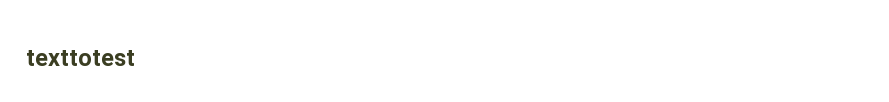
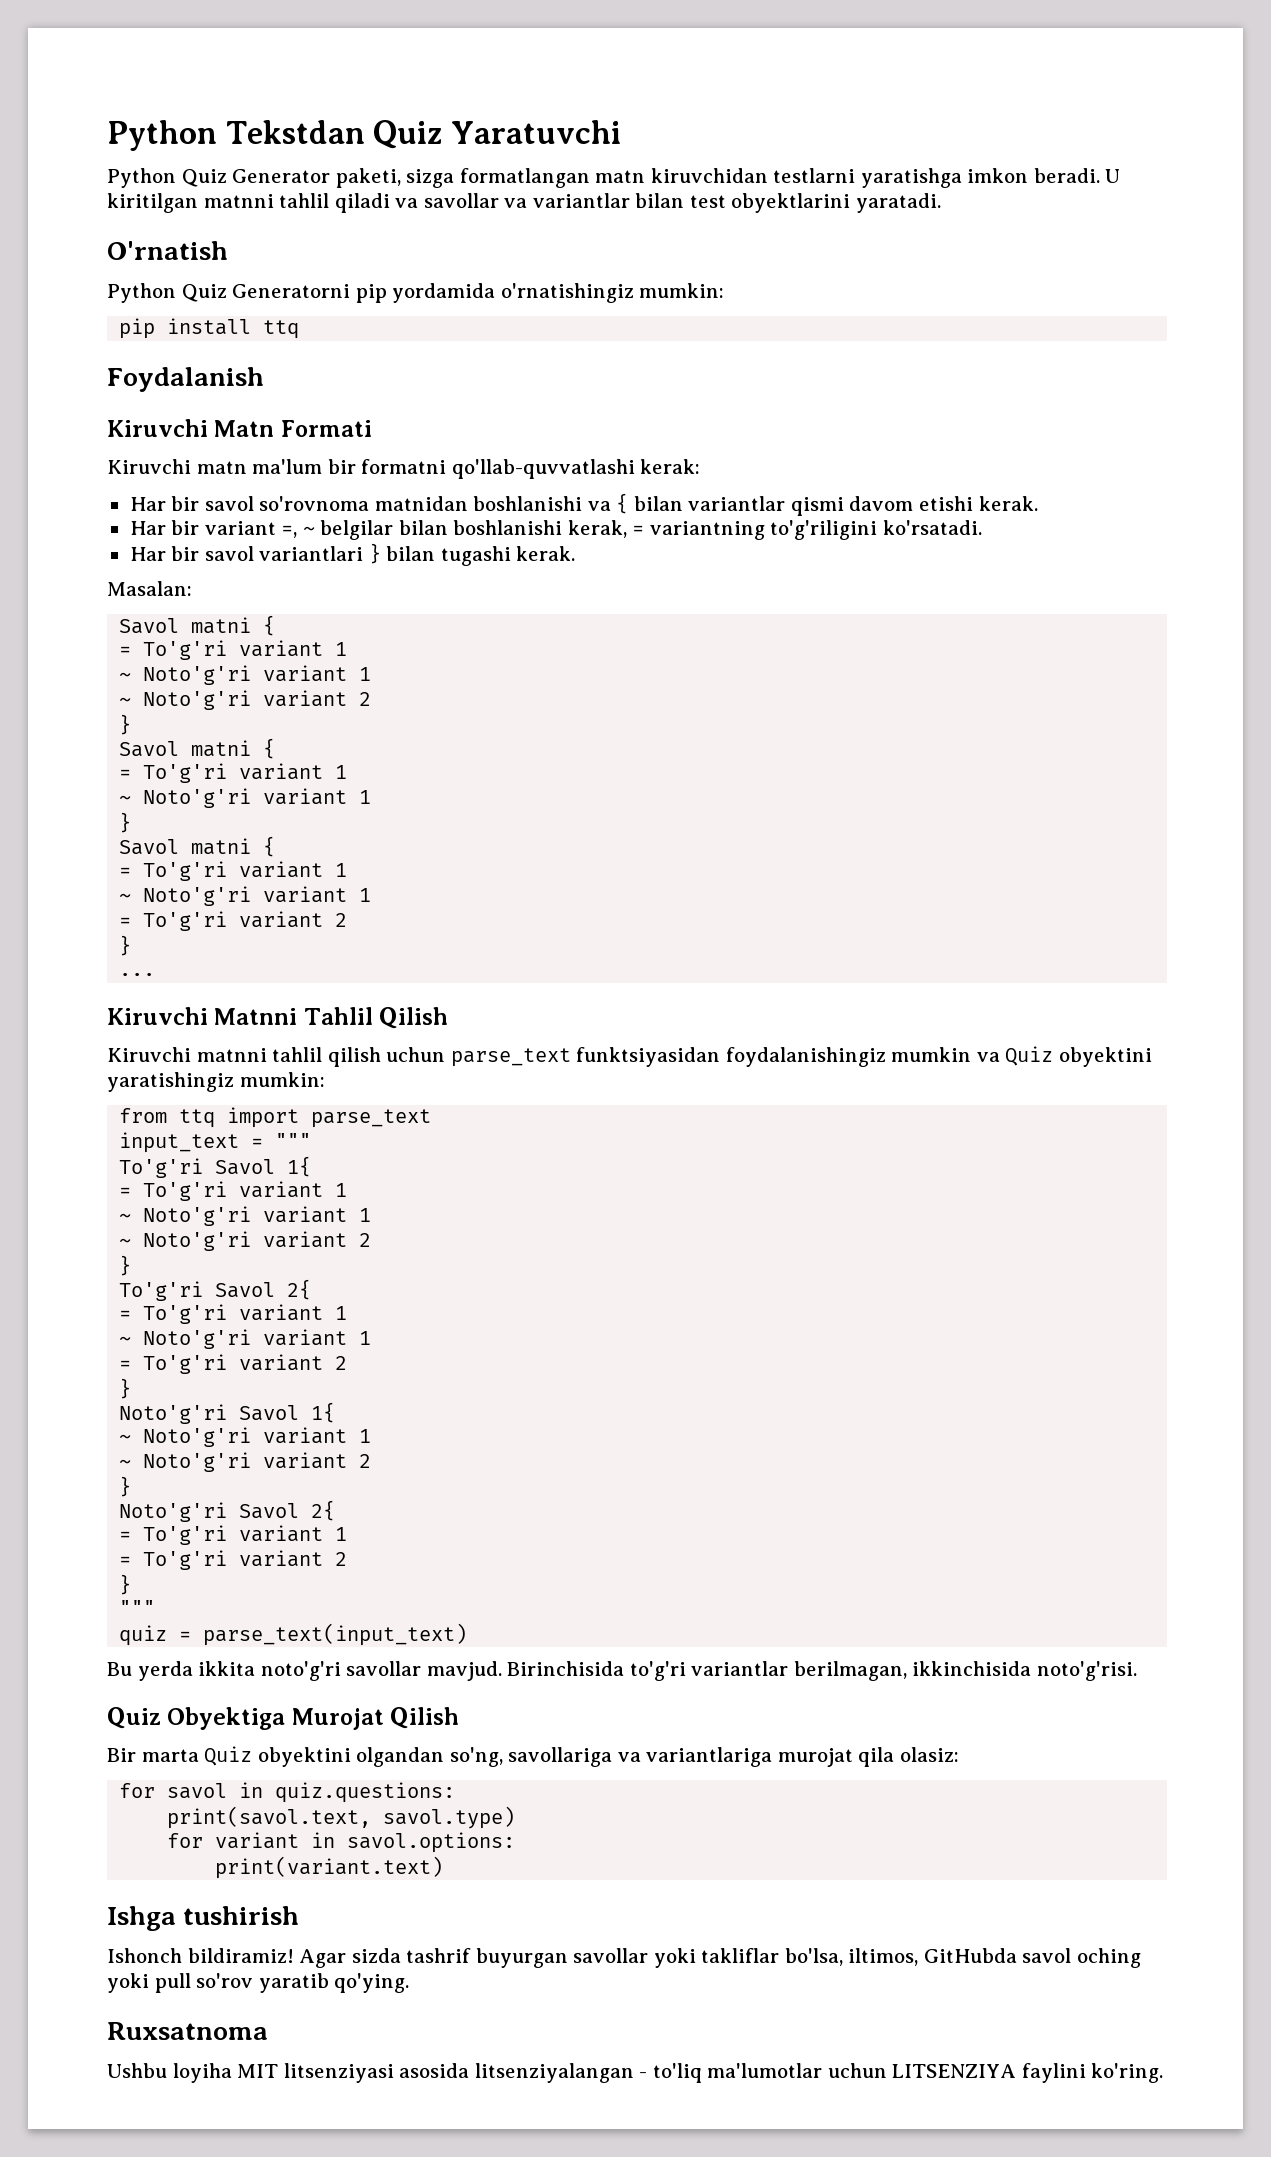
- texttotest
+ Python Tekstdan Quiz Yaratuvchi
+ Python Quiz Generator paketi, sizga formatlangan matn kiruvchidan testlarni yaratishga imkon beradi. U kiritilgan matnni tahlil qiladi va savollar va variantlar bilan test obyektlarini yaratadi.
+ O'rnatish
+ Python Quiz Generatorni pip yordamida o'rnatishingiz mumkin:
+ pip install ttq
+ Foydalanish
+ Kiruvchi Matn Formati
+ Kiruvchi matn ma'lum bir formatni qo'llab-quvvatlashi kerak:
+ Har bir savol so'rovnoma matnidan boshlanishi va { bilan variantlar qismi davom etishi kerak.
+ Har bir variant =, ~ belgilar bilan boshlanishi kerak, = variantning to'g'riligini ko'rsatadi.
+ Har bir savol variantlari } bilan tugashi kerak.
+ Masalan:
+ Savol matni {
+ = To'g'ri variant 1
+ ~ Noto'g'ri variant 1
+ ~ Noto'g'ri variant 2
+ }
+ Savol matni {
+ = To'g'ri variant 1
+ ~ Noto'g'ri variant 1
+ }
+ Savol matni {
+ = To'g'ri variant 1
+ ~ Noto'g'ri variant 1
+ = To'g'ri variant 2
+ }
+ ...
+ Kiruvchi Matnni Tahlil Qilish
+ Kiruvchi matnni tahlil qilish uchun parse_text funktsiyasidan foydalanishingiz mumkin va Quiz obyektini yaratishingiz mumkin:
+ from ttq import parse_text
+ input_text = """
+ To'g'ri Savol 1{
+ = To'g'ri variant 1
+ ~ Noto'g'ri variant 1
+ ~ Noto'g'ri variant 2
+ }
+ To'g'ri Savol 2{
+ = To'g'ri variant 1
+ ~ Noto'g'ri variant 1
+ = To'g'ri variant 2
+ }
+ Noto'g'ri Savol 1{
+ ~ Noto'g'ri variant 1
+ ~ Noto'g'ri variant 2
+ }
+ Noto'g'ri Savol 2{
+ = To'g'ri variant 1
+ = To'g'ri variant 2
+ }
+ """
+ quiz = parse_text(input_text)
+ Bu yerda ikkita noto'g'ri savollar mavjud. Birinchisida to'g'ri variantlar berilmagan, ikkinchisida noto'g'risi.
+ Quiz Obyektiga Murojat Qilish
+ Bir marta Quiz obyektini olgandan so'ng, savollariga va variantlariga murojat qila olasiz:
+ for savol in quiz.questions:
+ print(savol.text, savol.type)
+ for variant in savol.options:
+ print(variant.text)
+ Ishga tushirish
+ Ishonch bildiramiz! Agar sizda tashrif buyurgan savollar yoki takliflar bo'lsa, iltimos, GitHubda savol oching yoki pull so'rov yaratib qo'ying.
+ Ruxsatnoma
+ Ushbu loyiha MIT litsenziyasi asosida litsenziyalangan - to'liq ma'lumotlar uchun LITSENZIYA faylini ko'ring.

